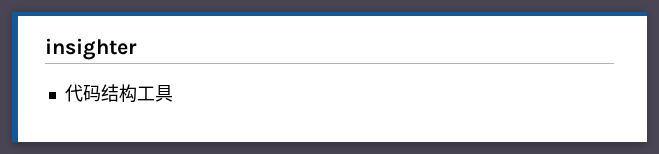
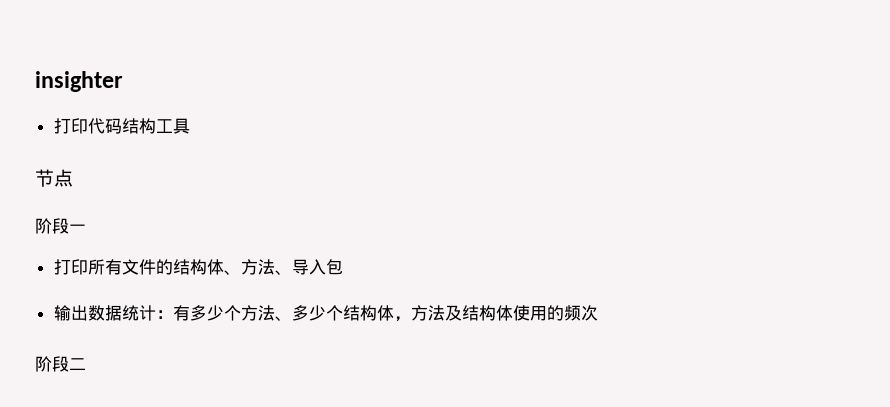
- 代码结构工具
+ 打印代码结构工具
+ 节点
+ 阶段一
+ 打印所有文件的结构体、方法、导入包
+ 输出数据统计：有多少个方法、多少个结构体，方法及结构体使用的频次
+ 阶段二

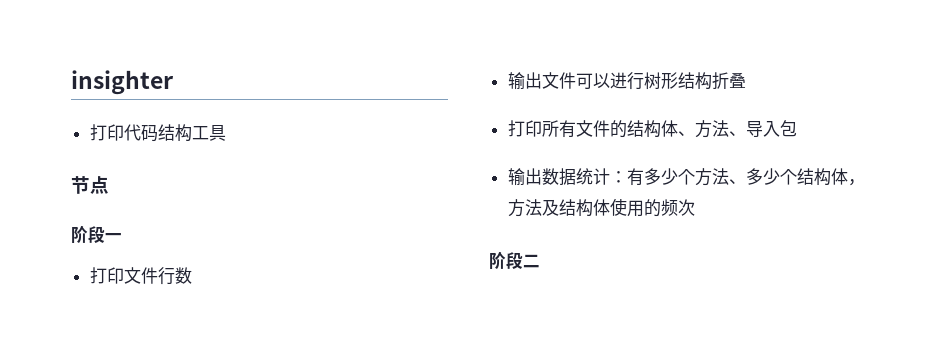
+ 打印文件行数
+ 输出文件可以进行树形结构折叠

